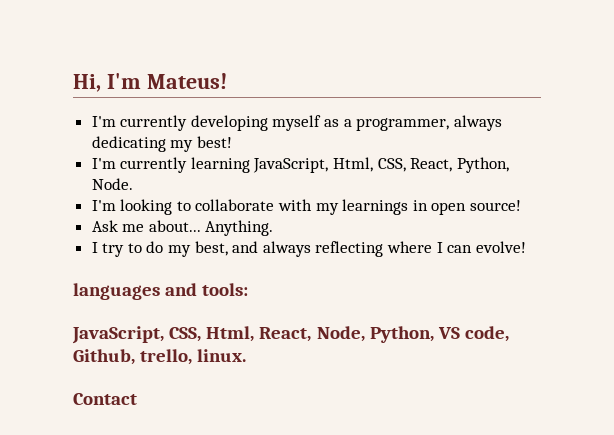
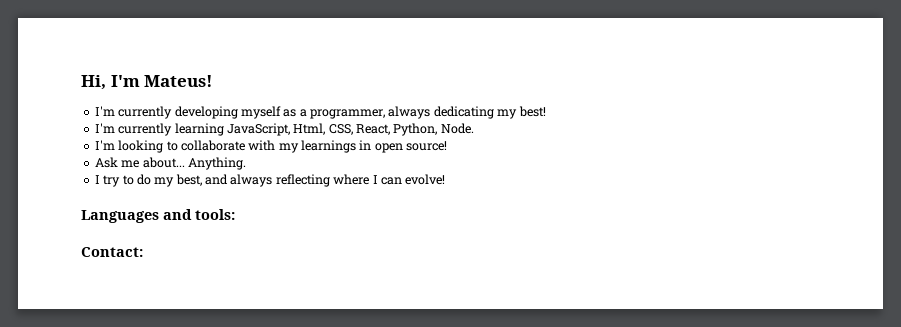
- languages and tools:
+ Languages and tools:
- JavaScript, CSS, Html, React, Node, Python, VS code, Github, trello, linux.
- Contact
+ Contact:

